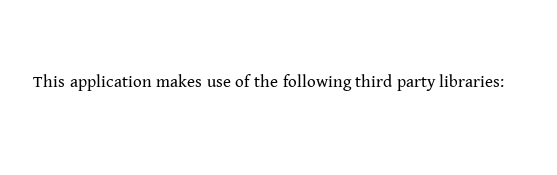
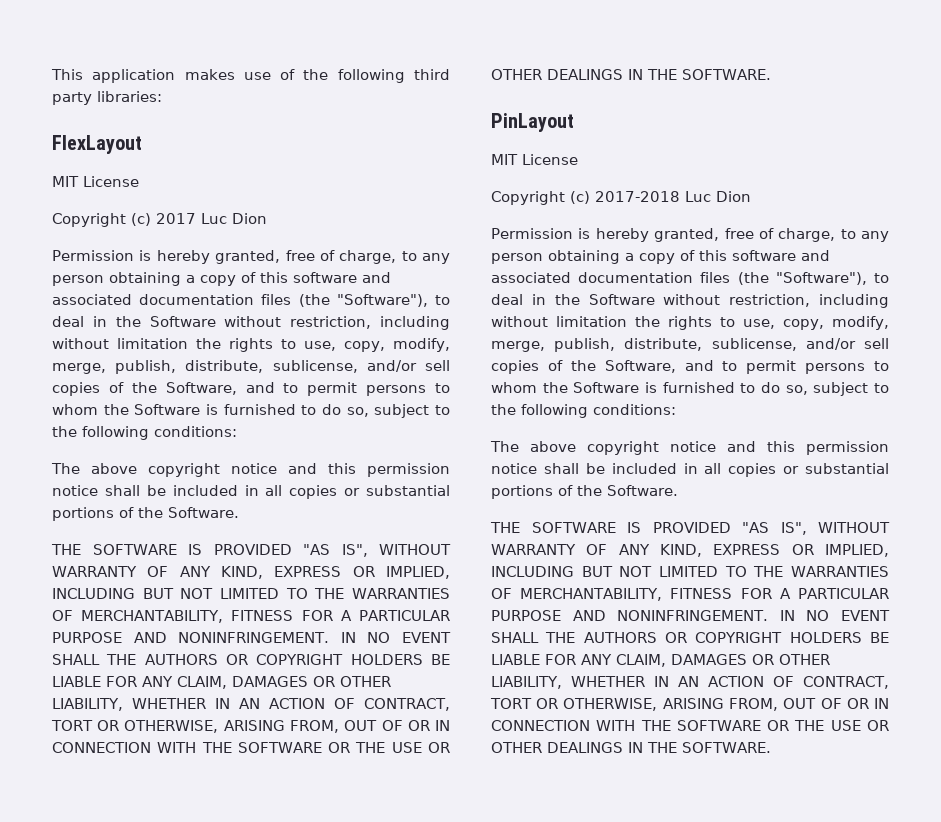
+ FlexLayout
+ MIT License
+ Copyright (c) 2017 Luc Dion
+ Permission is hereby granted, free of charge, to any person obtaining a copy of this software and associated documentation files (the "Software"), to deal in the Software without restriction, including without limitation the rights to use, copy, modify, merge, publish, distribute, sublicense, and/or sell copies of the Software, and to permit persons to whom the Software is furnished to do so, subject to the following conditions:
+ The above copyright notice and this permission notice shall be included in all copies or substantial portions of the Software.
+ THE SOFTWARE IS PROVIDED "AS IS", WITHOUT WARRANTY OF ANY KIND, EXPRESS OR IMPLIED, INCLUDING BUT NOT LIMITED TO THE WARRANTIES OF MERCHANTABILITY, FITNESS FOR A PARTICULAR PURPOSE AND NONINFRINGEMENT. IN NO EVENT SHALL THE AUTHORS OR COPYRIGHT HOLDERS BE LIABLE FOR ANY CLAIM, DAMAGES OR OTHER LIABILITY, WHETHER IN AN ACTION OF CONTRACT, TORT OR OTHERWISE, ARISING FROM, OUT OF OR IN CONNECTION WITH THE SOFTWARE OR THE USE OR OTHER DEALINGS IN THE SOFTWARE.
+ PinLayout
+ MIT License
+ Copyright (c) 2017-2018 Luc Dion
+ Permission is hereby granted, free of charge, to any person obtaining a copy of this software and associated documentation files (the "Software"), to deal in the Software without restriction, including without limitation the rights to use, copy, modify, merge, publish, distribute, sublicense, and/or sell copies of the Software, and to permit persons to whom the Software is furnished to do so, subject to the following conditions:
+ The above copyright notice and this permission notice shall be included in all copies or substantial portions of the Software.
+ THE SOFTWARE IS PROVIDED "AS IS", WITHOUT WARRANTY OF ANY KIND, EXPRESS OR IMPLIED, INCLUDING BUT NOT LIMITED TO THE WARRANTIES OF MERCHANTABILITY, FITNESS FOR A PARTICULAR PURPOSE AND NONINFRINGEMENT. IN NO EVENT SHALL THE AUTHORS OR COPYRIGHT HOLDERS BE LIABLE FOR ANY CLAIM, DAMAGES OR OTHER LIABILITY, WHETHER IN AN ACTION OF CONTRACT, TORT OR OTHERWISE, ARISING FROM, OUT OF OR IN CONNECTION WITH THE SOFTWARE OR THE USE OR OTHER DEALINGS IN THE SOFTWARE.

